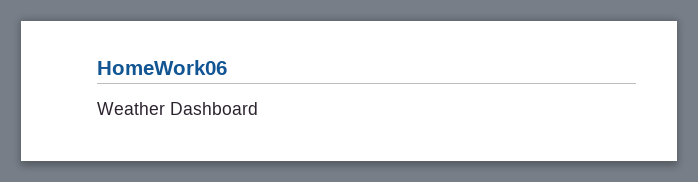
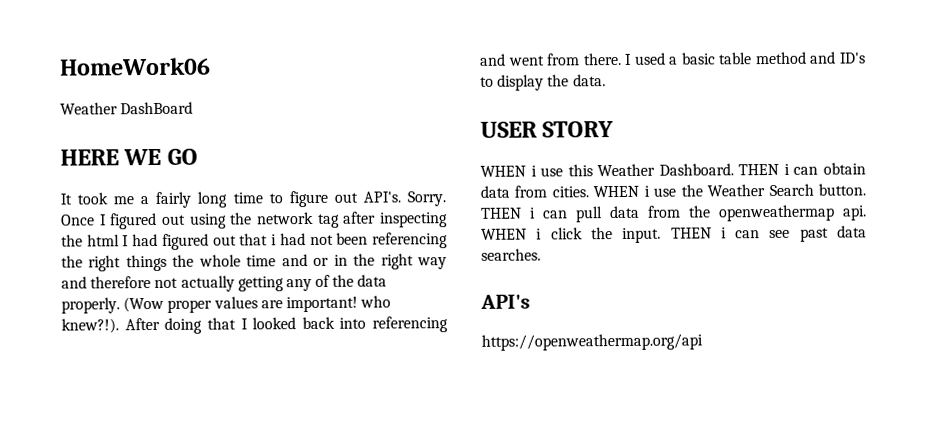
- Weather Dashboard
+ Weather DashBoard
+ HERE WE GO
+ It took me a fairly long time to figure out API's. Sorry. Once I figured out using the network tag after inspecting the html I had figured out that i had not been referencing the right things the whole time and or in the right way and therefore not actually getting any of the data properly. (Wow proper values are important! who knew?!). After doing that I looked back into referencing and went from there. I used a basic table method and ID's to display the data.
+ USER STORY
+ WHEN i use this Weather Dashboard. THEN i can obtain data from cities. WHEN i use the Weather Search button. THEN i can pull data from the openweathermap api. WHEN i click the input. THEN i can see past data searches.
+ API's
+ https://openweathermap.org/api

